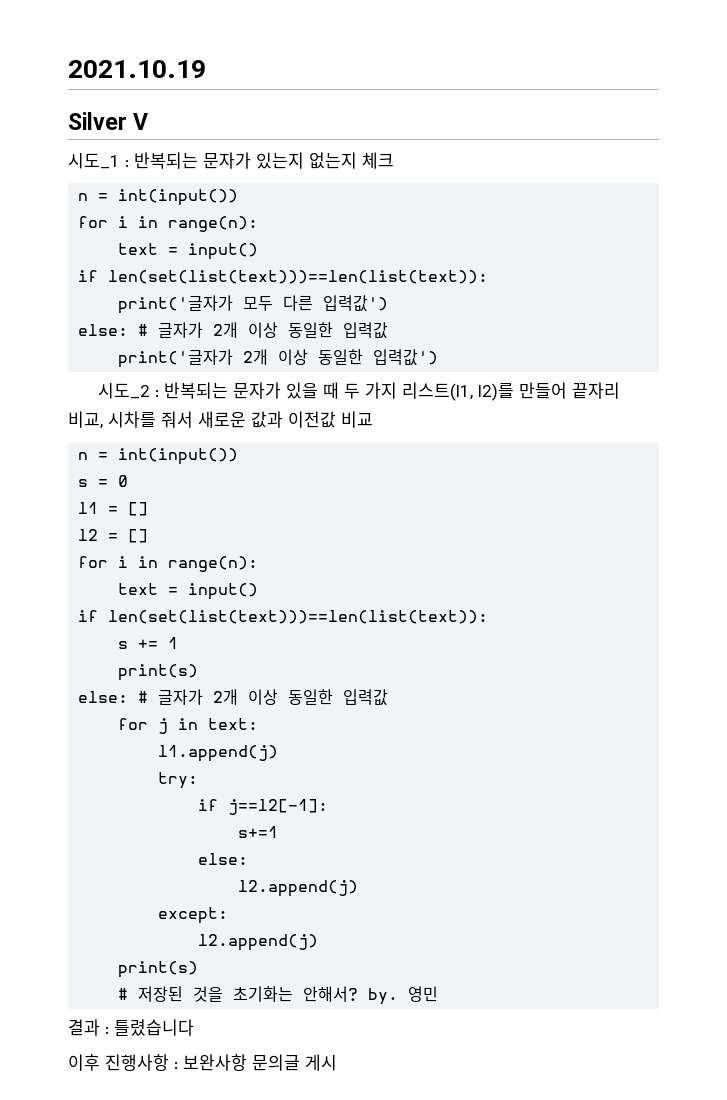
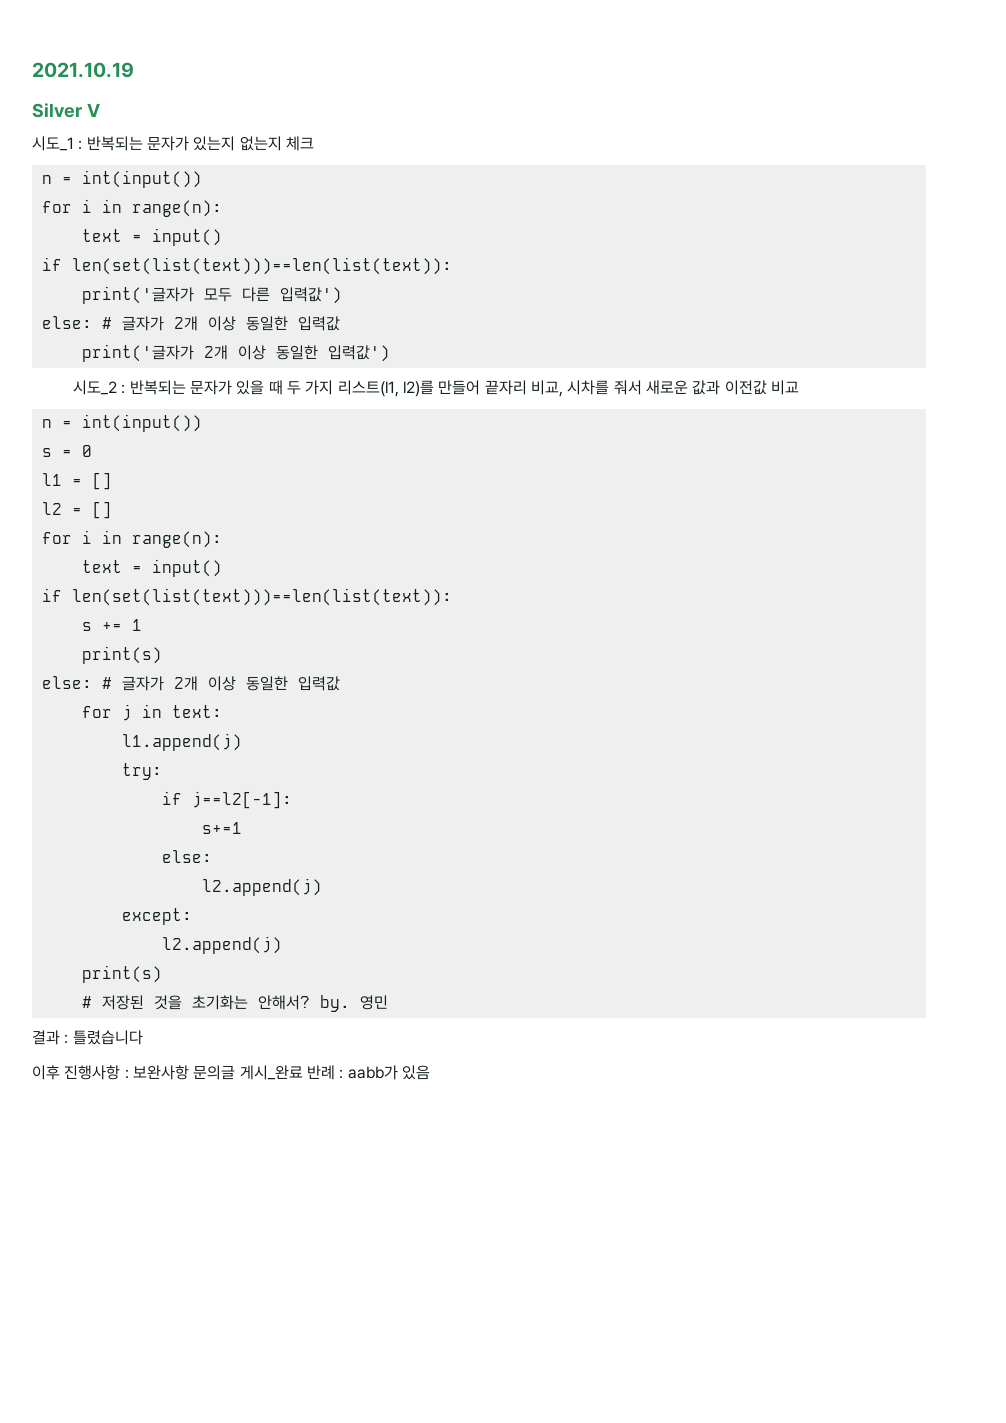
- 이후 진행사항 : 보완사항 문의글 게시
+ 이후 진행사항 : 보완사항 문의글 게시_완료 반례 : aabb가 있음

